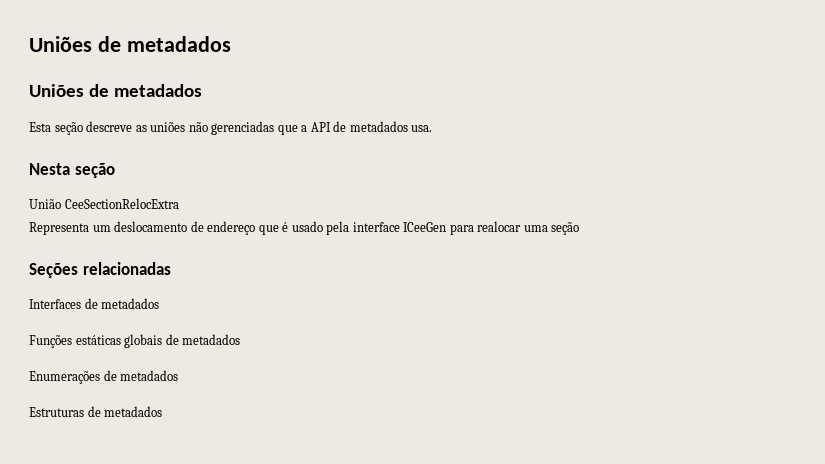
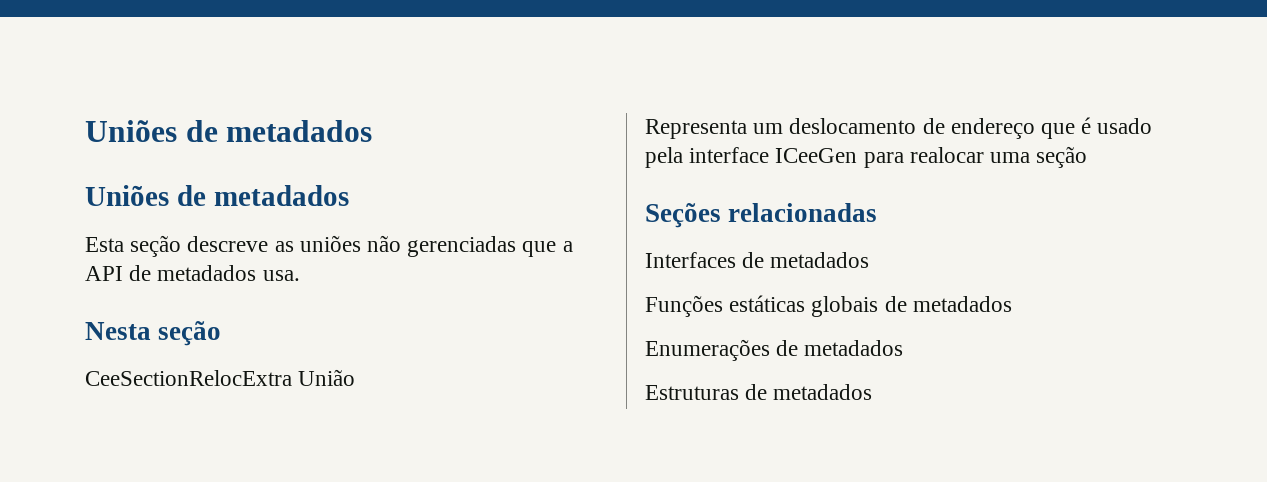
- União CeeSectionRelocExtra
+ CeeSectionRelocExtra União

